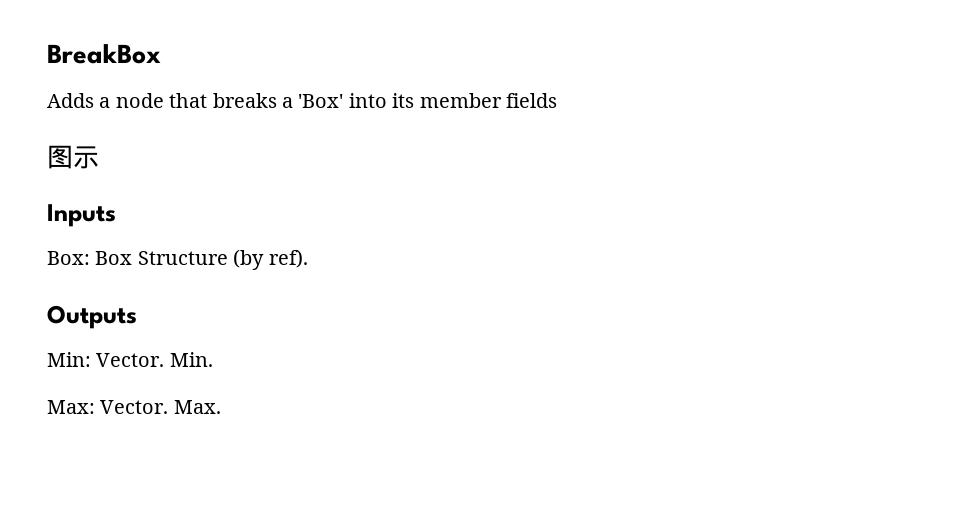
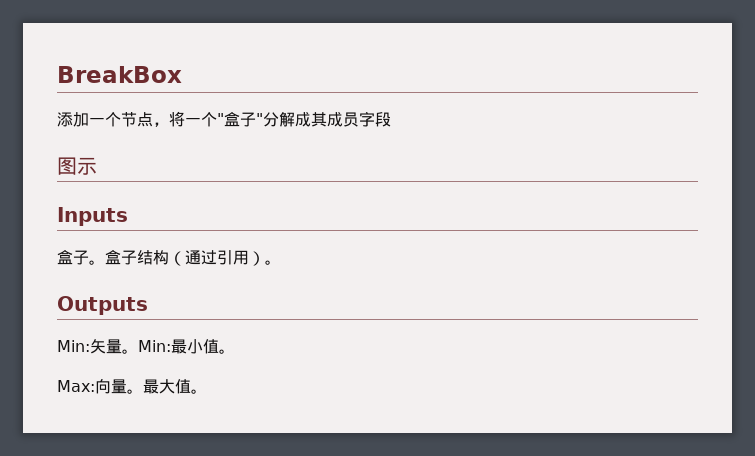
- Adds a node that breaks a 'Box' into its member fields
+ 添加一个节点，将一个"盒子"分解成其成员字段
  图示
  Inputs
- Box: Box Structure (by ref).
+ 盒子。盒子结构（通过引用）。
  Outputs
- Min: Vector. Min.
- Max: Vector. Max.
+ Min:矢量。Min:最小值。
+ Max:向量。最大值。

